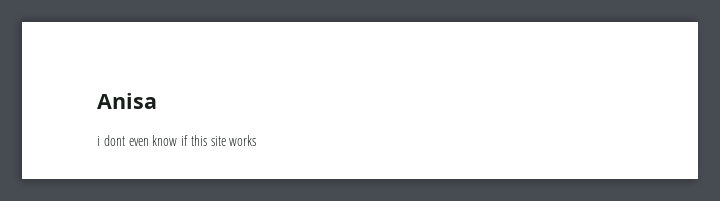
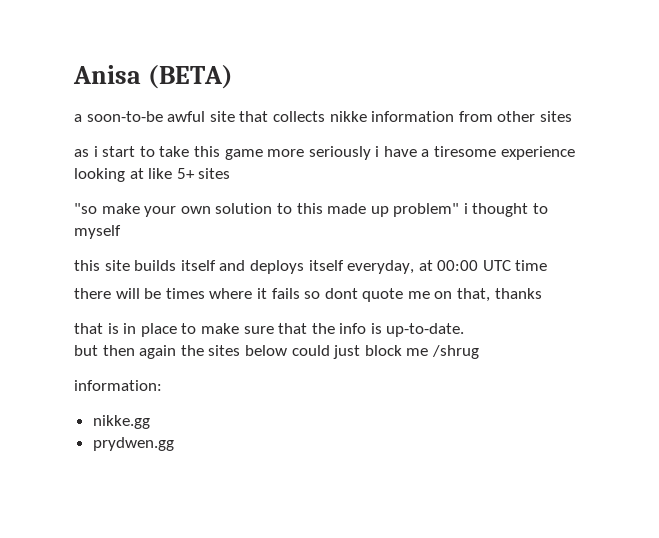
- Anisa
- i dont even know if this site works
+ Anisa (BETA)
+ a soon-to-be awful site that collects nikke information from other sites
+ as i start to take this game more seriously i have a tiresome experience looking at like 5+ sites
+ "so make your own solution to this made up problem" i thought to myself
+ this site builds itself and deploys itself everyday, at 00:00 UTC time
+ there will be times where it fails so dont quote me on that, thanks
+ that is in place to make sure that the info is up-to-date.
+ but then again the sites below could just block me /shrug
+ information:
+ nikke.gg
+ prydwen.gg

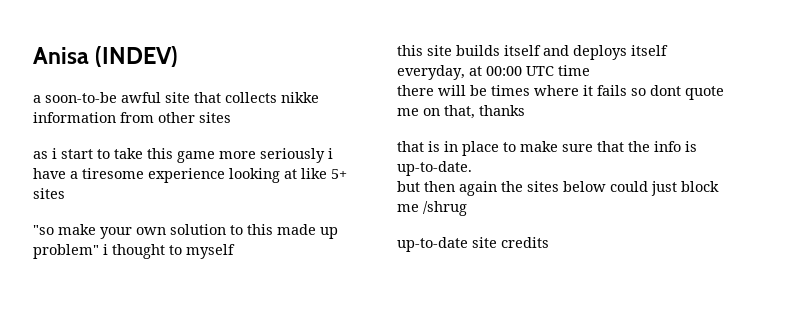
- Anisa (BETA)
+ Anisa (INDEV)
- information:
- nikke.gg
- prydwen.gg
+ up-to-date site credits

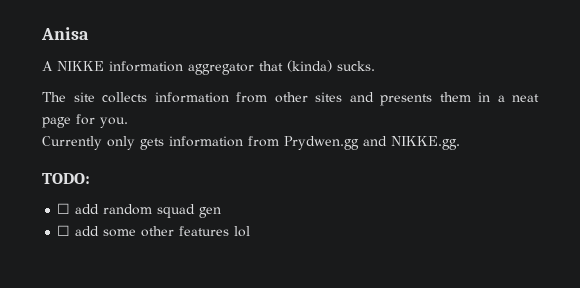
- Anisa (INDEV)
- a soon-to-be awful site that collects nikke information from other sites
- as i start to take this game more seriously i have a tiresome experience looking at like 5+ sites
- "so make your own solution to this made up problem" i thought to myself
- this site builds itself and deploys itself everyday, at 00:00 UTC time
- there will be times where it fails so dont quote me on that, thanks
- that is in place to make sure that the info is up-to-date.
- but then again the sites below could just block me /shrug
- up-to-date site credits
+ Anisa
+ A NIKKE information aggregator that (kinda) sucks.
+ The site collects information from other sites and presents them in a neat page for you.
+ Currently only gets information from Prydwen.gg and NIKKE.gg.
+ TODO:
+ ☐ add random squad gen
+ ☐ add some other features lol

